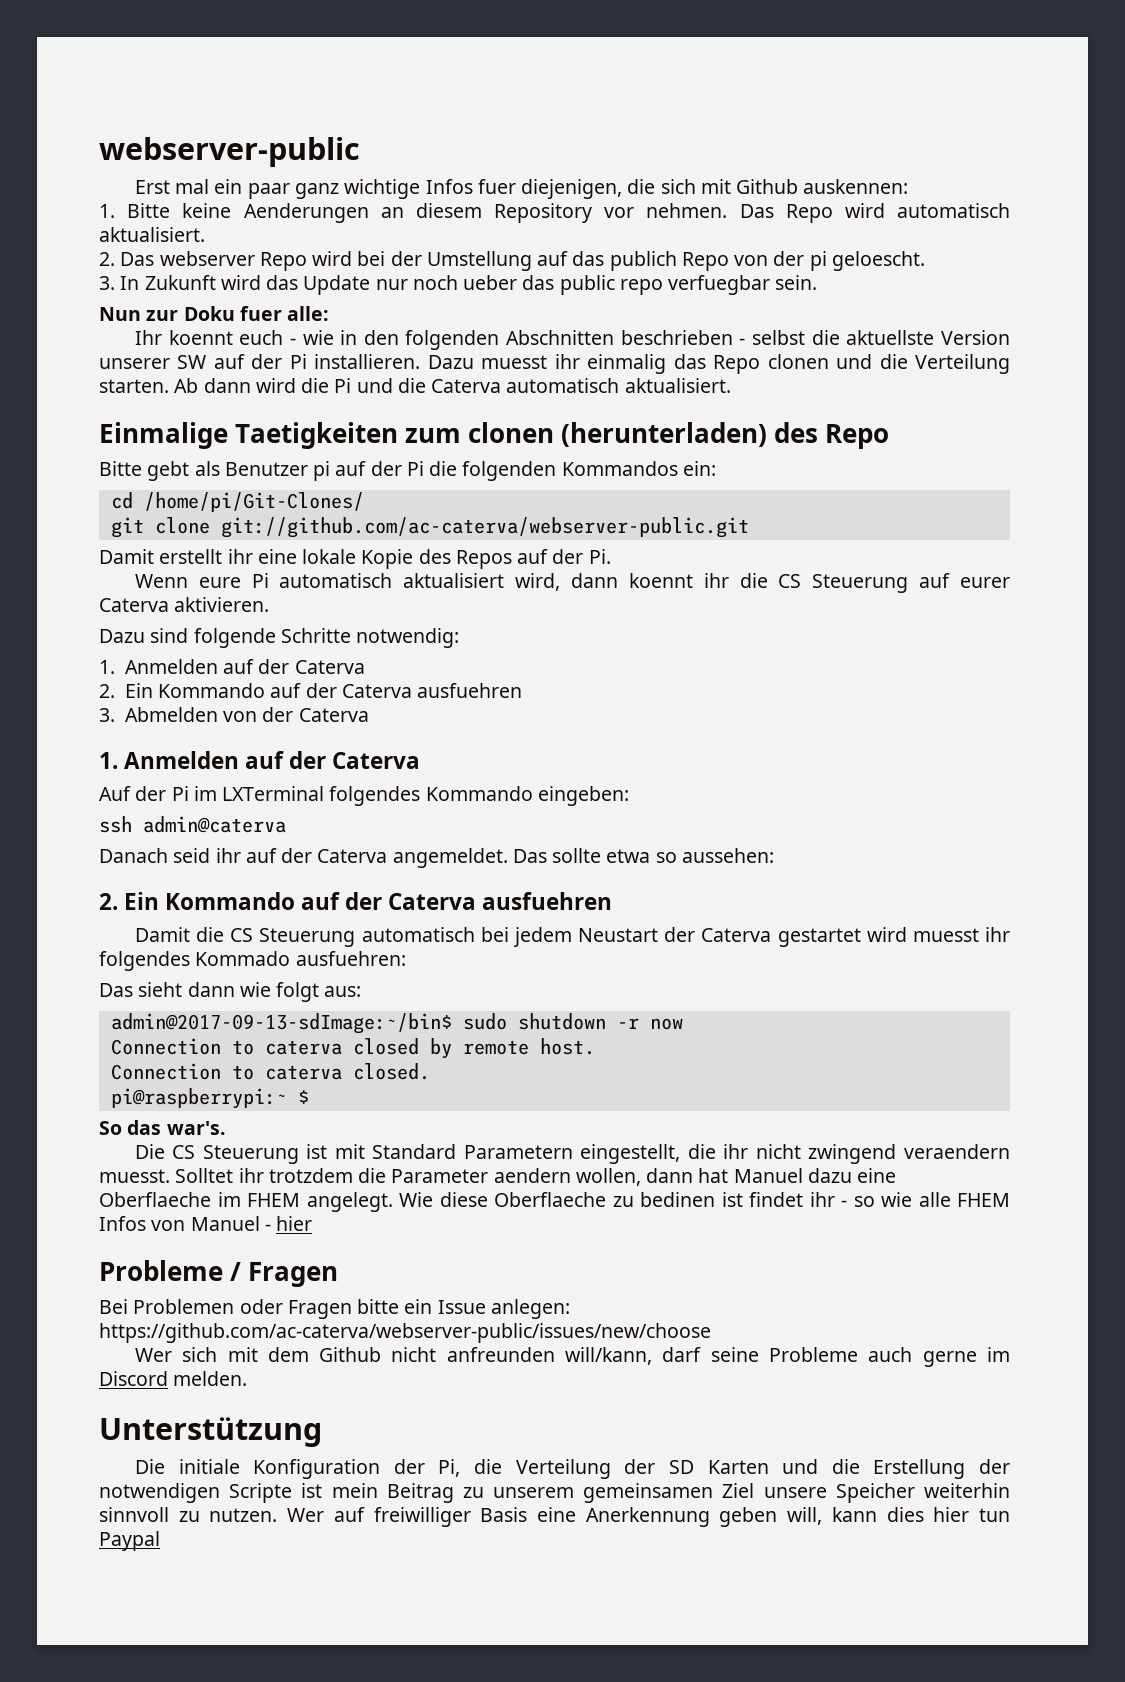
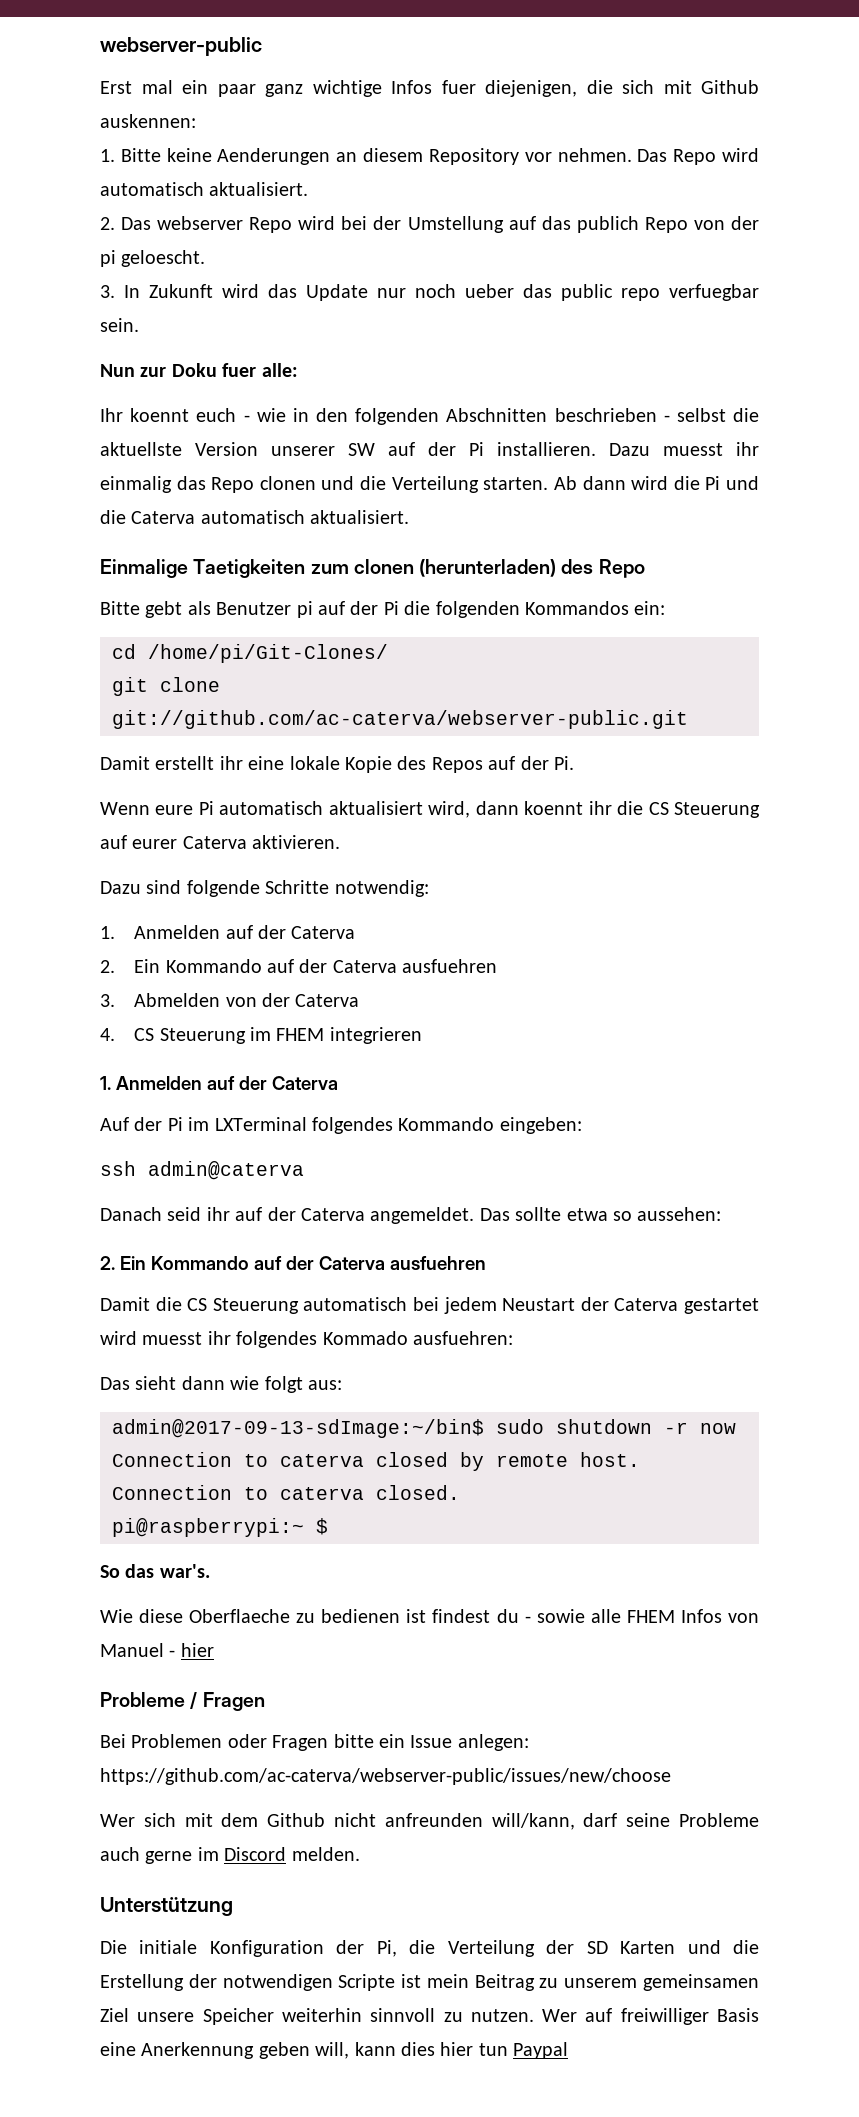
+ 4. CS Steuerung im FHEM integrieren
- Die CS Steuerung ist mit Standard Parametern eingestellt, die ihr nicht zwingend veraendern muesst. Solltet ihr trotzdem die Parameter aendern wollen, dann hat Manuel dazu eine Oberflaeche im FHEM angelegt. Wie diese Oberflaeche zu bedinen ist findet ihr - so wie alle FHEM Infos von Manuel - hier
+ Wie diese Oberflaeche zu bedienen ist findest du - sowie alle FHEM Infos von Manuel - hier

